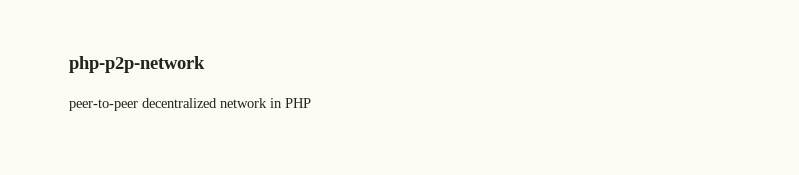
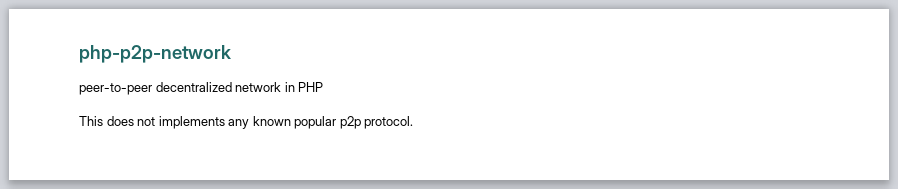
+ This does not implements any known popular p2p protocol.

